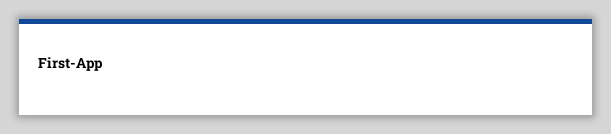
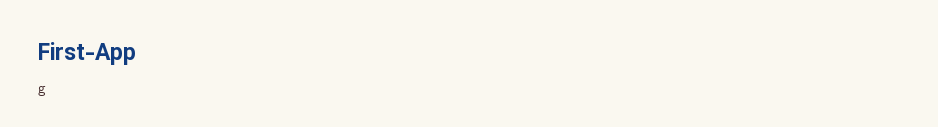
+ g

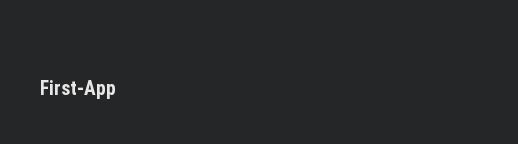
- g

